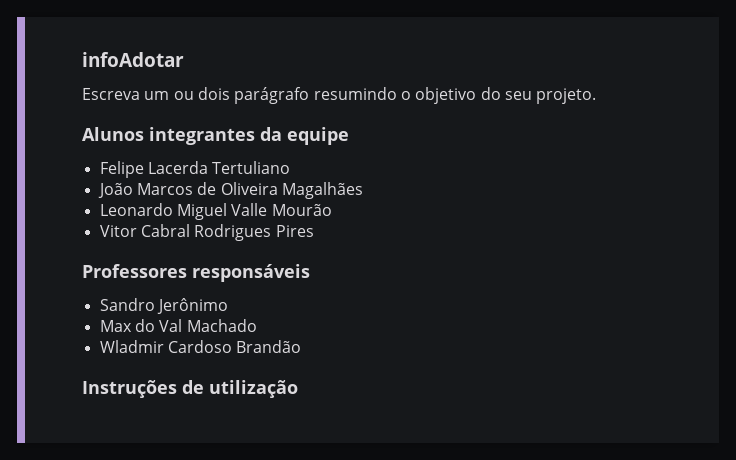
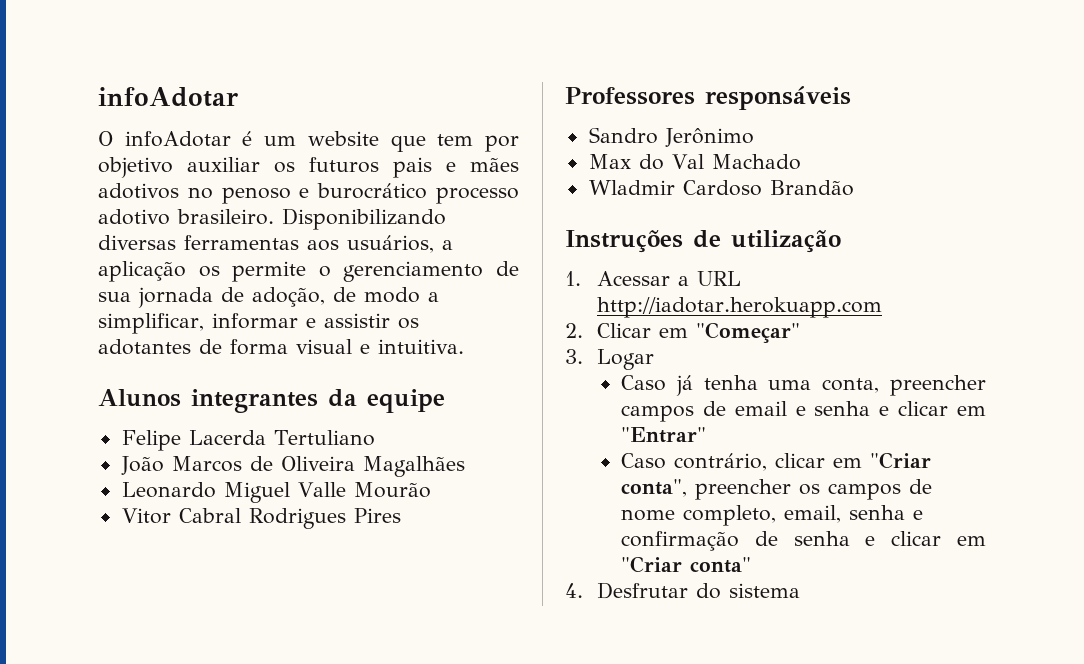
- Escreva um ou dois parágrafo resumindo o objetivo do seu projeto.
+ O infoAdotar é um website que tem por objetivo auxiliar os futuros pais e mães adotivos no penoso e burocrático processo adotivo brasileiro. Disponibilizando diversas ferramentas aos usuários, a aplicação os permite o gerenciamento de sua jornada de adoção, de modo a simplificar, informar e assistir os adotantes de forma visual e intuitiva.
+ 1. Acessar a URL http://iadotar.herokuapp.com
+ 2. Clicar em "Começar"
+ 3. Logar
+ Caso já tenha uma conta, preencher campos de email e senha e clicar em "Entrar"
+ Caso contrário, clicar em "Criar conta", preencher os campos de nome completo, email, senha e confirmação de senha e clicar em "Criar conta"
+ 4. Desfrutar do sistema

